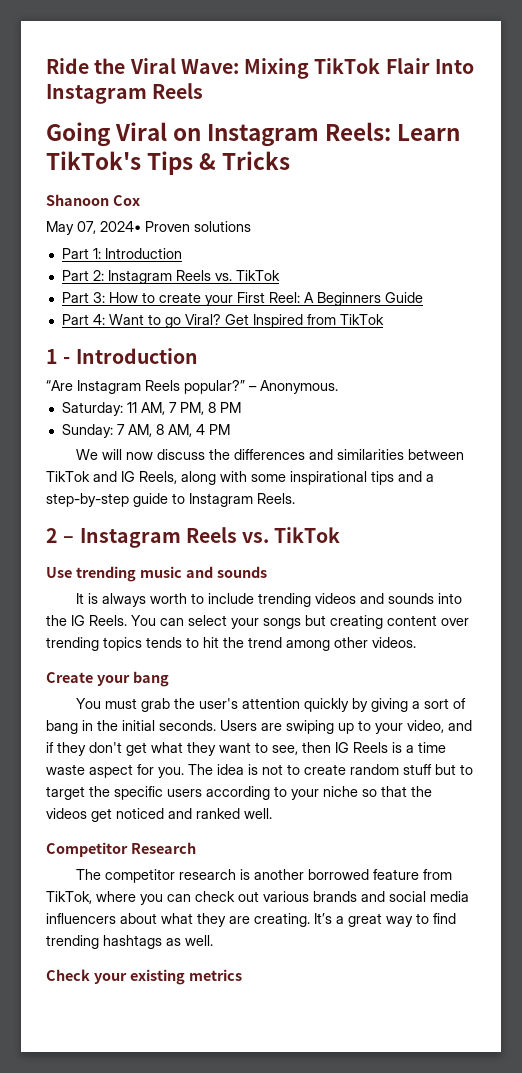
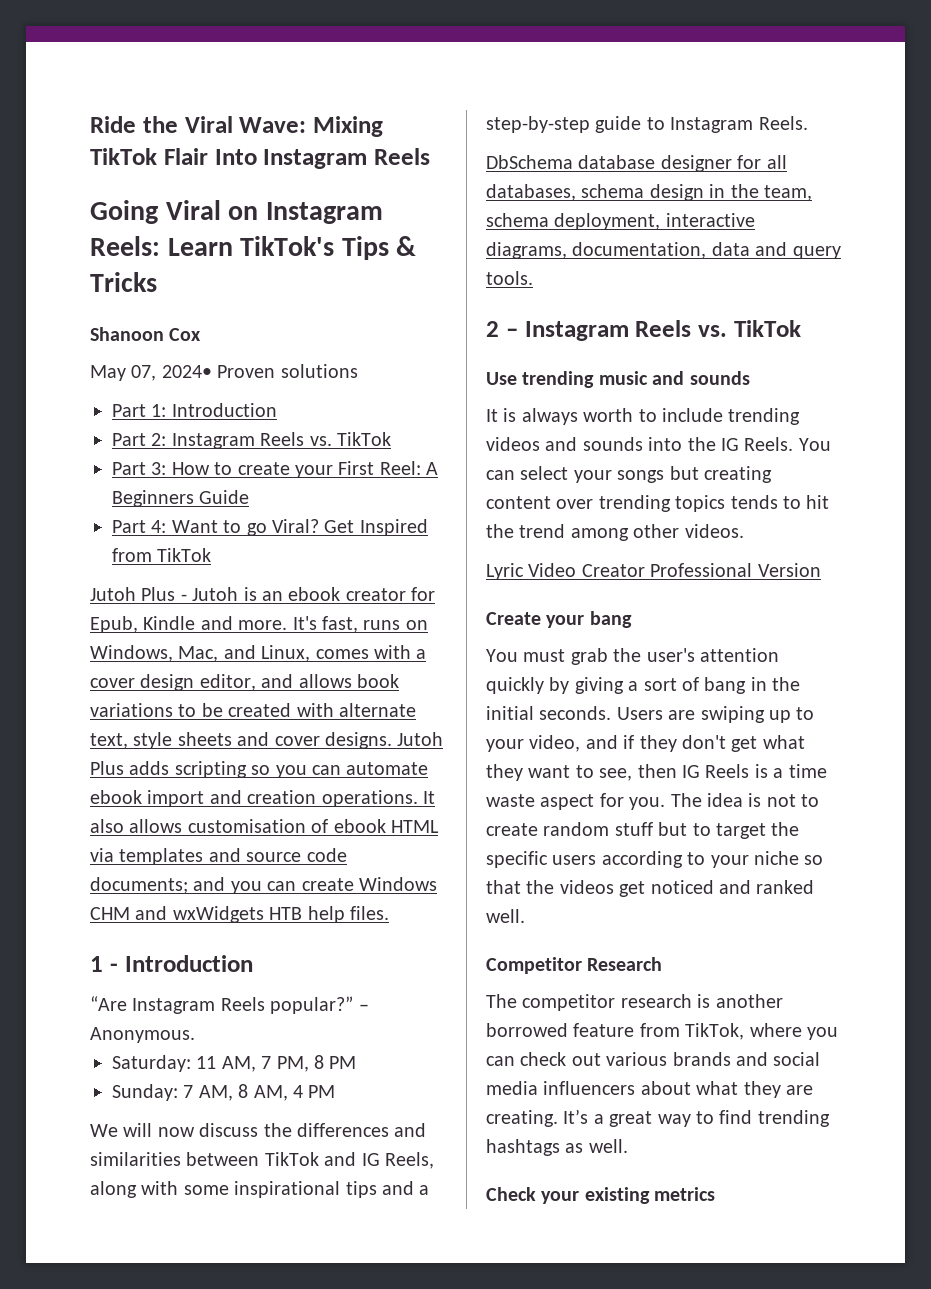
+ Jutoh Plus - Jutoh is an ebook creator for Epub, Kindle and more. It's fast, runs on Windows, Mac, and Linux, comes with a cover design editor, and allows book variations to be created with alternate text, style sheets and cover designs. Jutoh Plus adds scripting so you can automate ebook import and creation operations. It also allows customisation of ebook HTML via templates and source code documents; and you can create Windows CHM and wxWidgets HTB help files.
+ DbSchema database designer for all databases, schema design in the team, schema deployment, interactive diagrams, documentation, data and query tools.
+ Lyric Video Creator Professional Version

